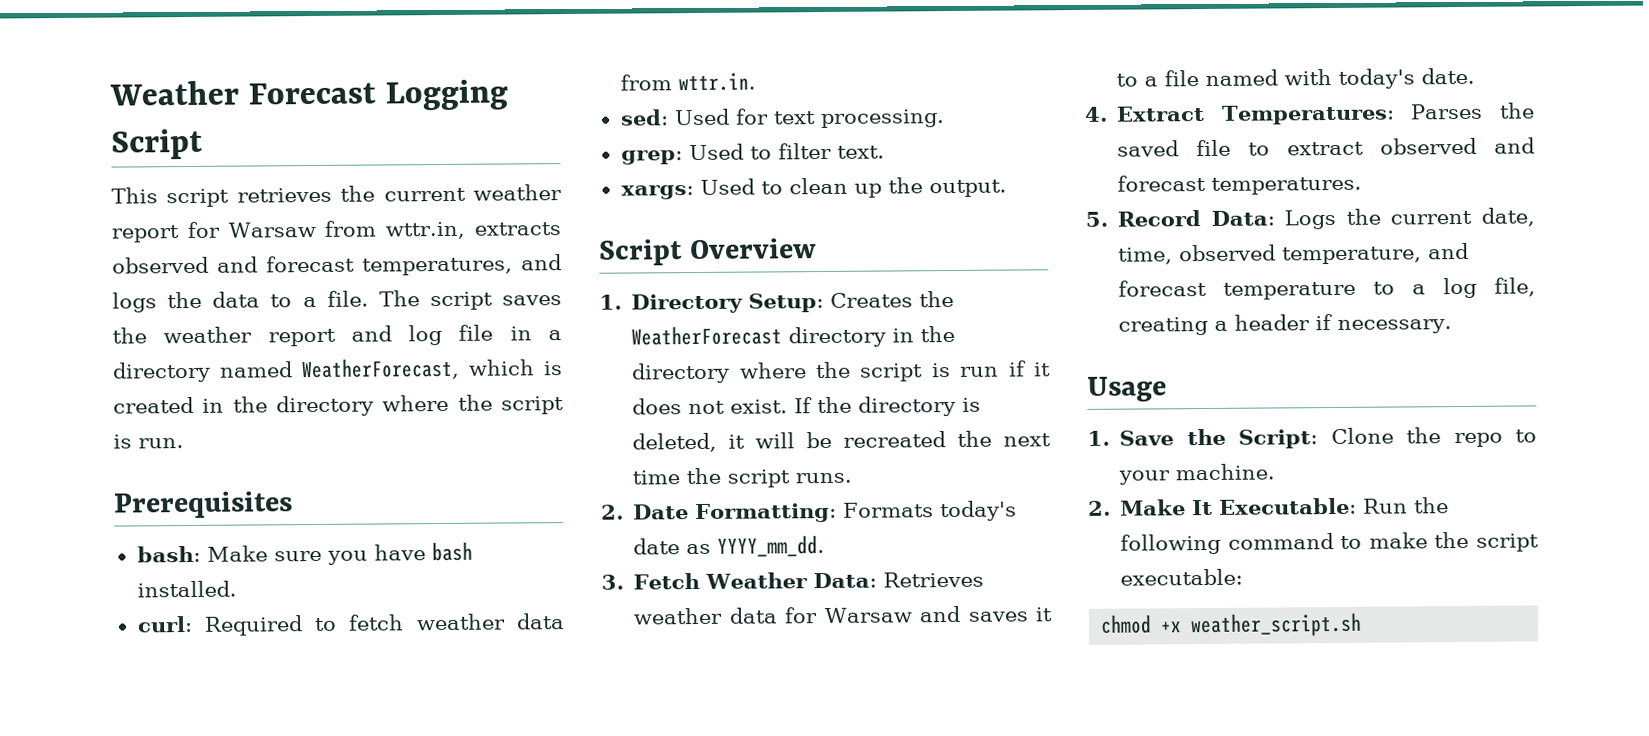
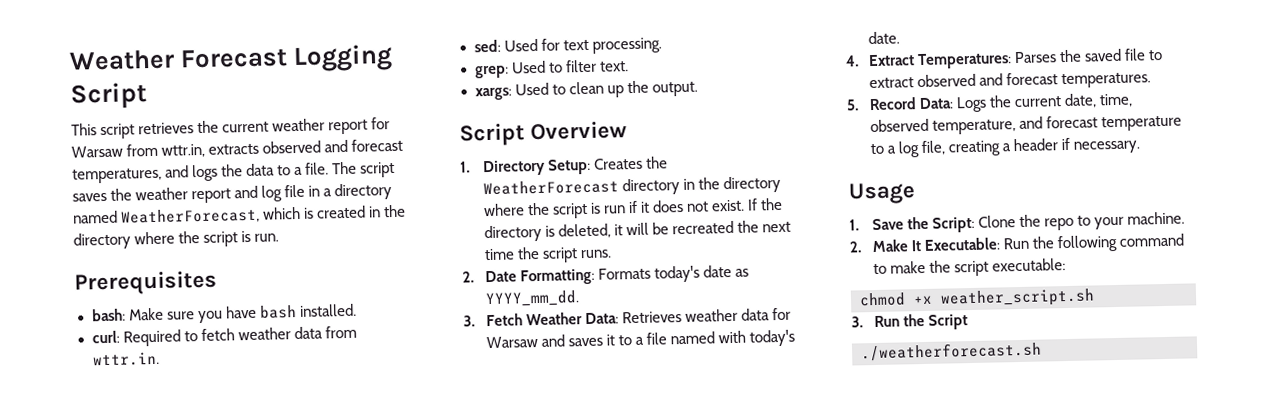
+ 3. Run the Script
+ ./weatherforecast.sh

